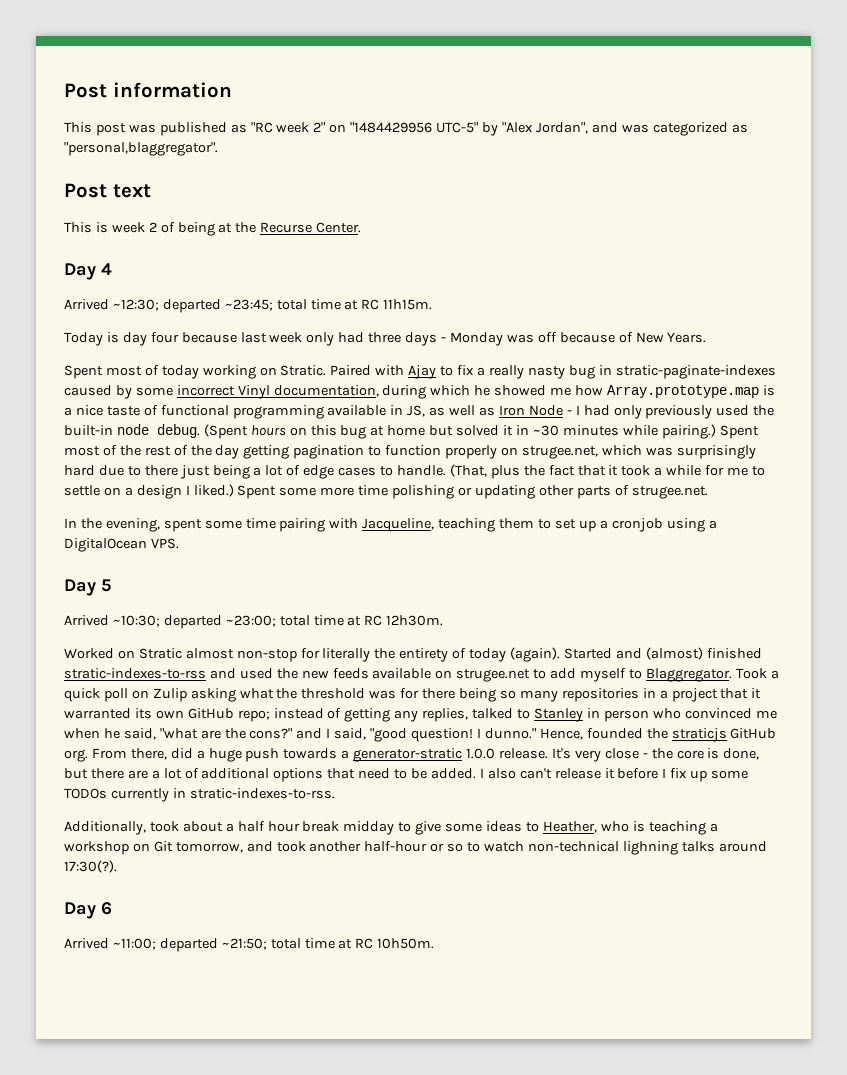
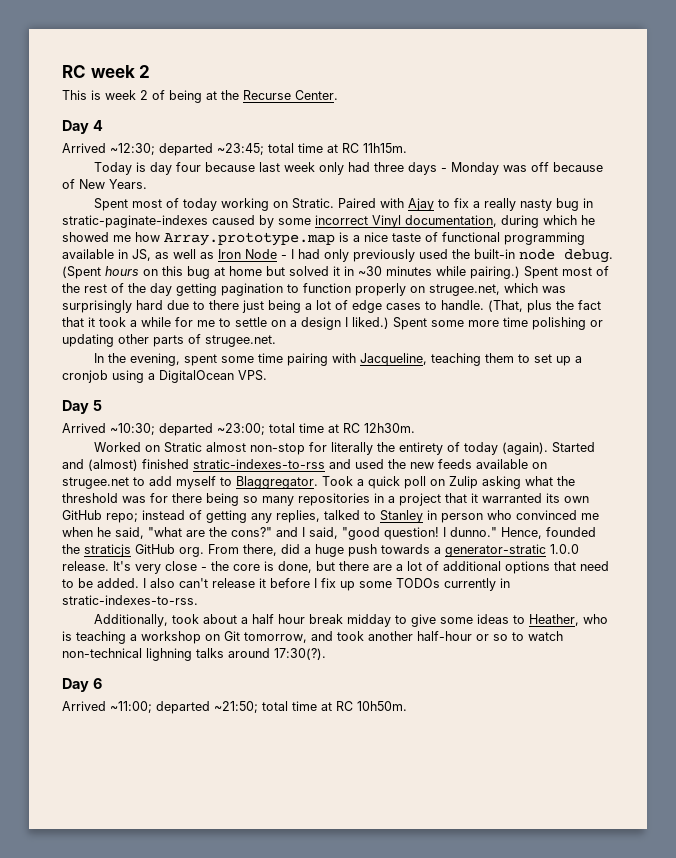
- Post information
- This post was published as "RC week 2" on "1484429956 UTC-5" by "Alex Jordan", and was categorized as "personal,blaggregator".
- Post text
+ RC week 2

